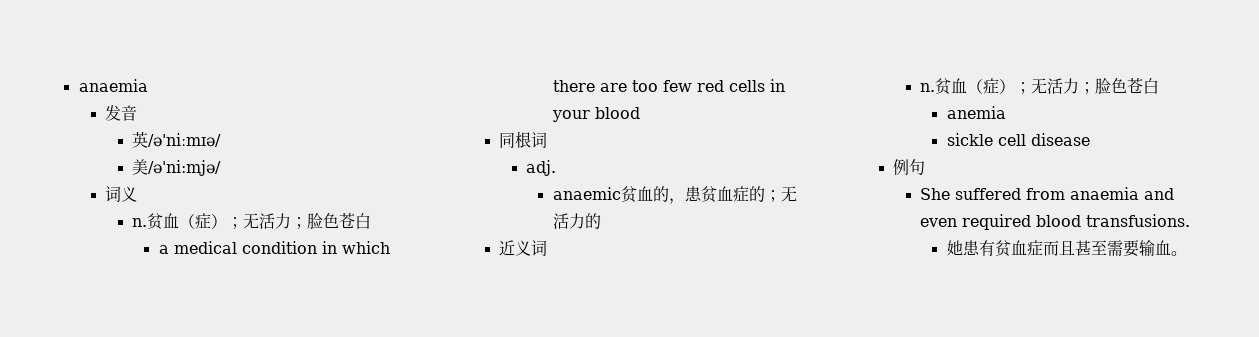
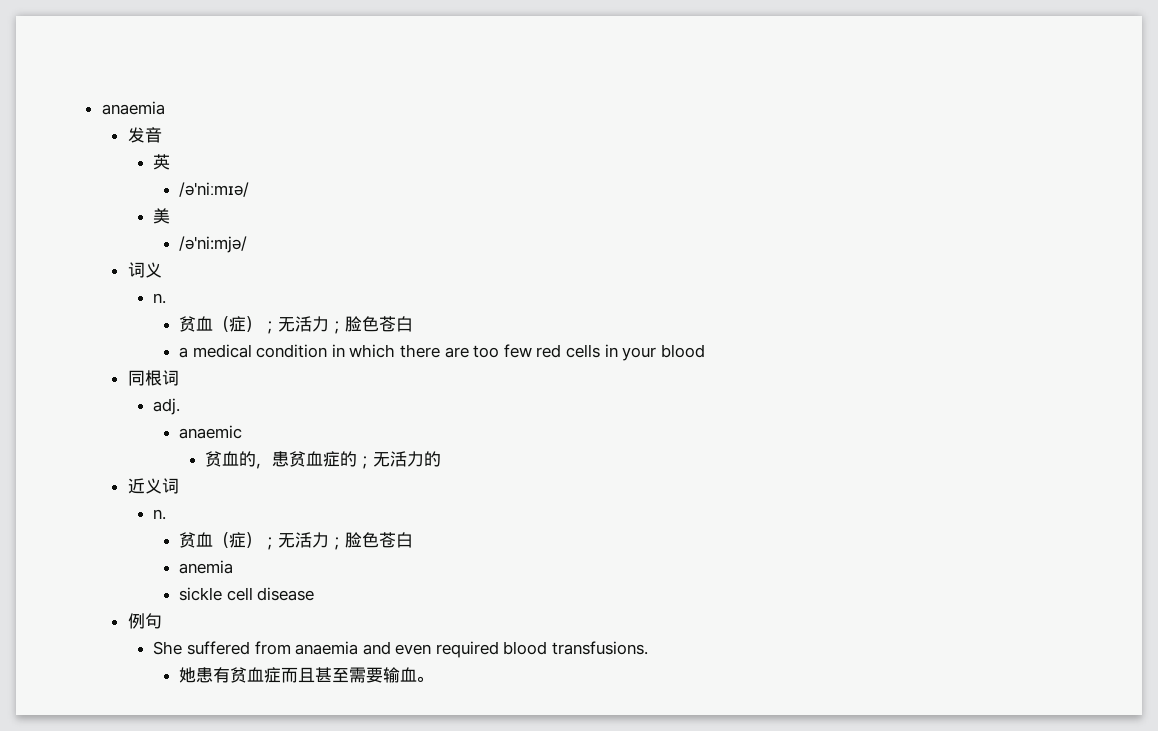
- 英/ə'niːmɪə/
+ 英
+ /ə'niːmɪə/
- 美/ə'ni:mjə/
+ 美
+ /ə'ni:mjə/
  词义
- n.贫血（症）；无活力；脸色苍白
+ n.
+ 贫血（症）；无活力；脸色苍白
- anaemic贫血的，患贫血症的；无活力的
+ anaemic
+ 贫血的，患贫血症的；无活力的
  近义词
- n.贫血（症）；无活力；脸色苍白
+ n.
+ 贫血（症）；无活力；脸色苍白

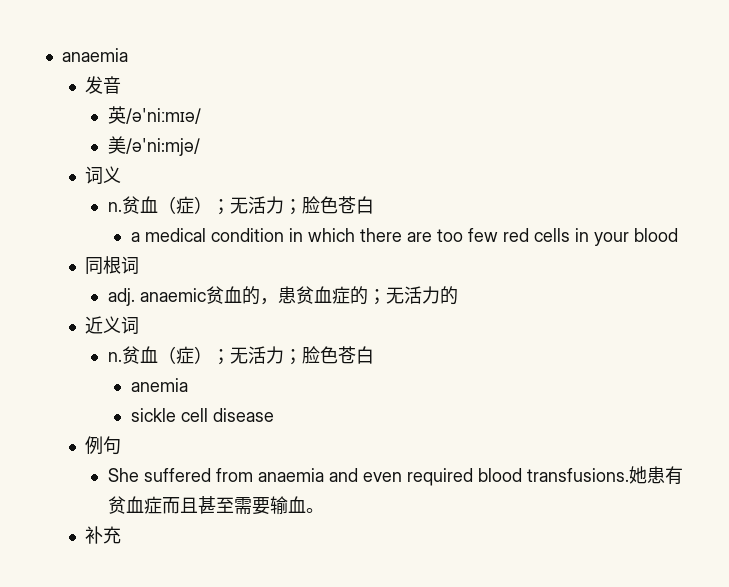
- 英
- /ə'niːmɪə/
+ 英/ə'niːmɪə/
- 美
- /ə'ni:mjə/
+ 美/ə'ni:mjə/
  词义
- n.
- 贫血（症）；无活力；脸色苍白
+ n.贫血（症）；无活力；脸色苍白
- adj.
- anaemic
- 贫血的，患贫血症的；无活力的
+ adj. anaemic贫血的，患贫血症的；无活力的
  近义词
- n.
- 贫血（症）；无活力；脸色苍白
+ n.贫血（症）；无活力；脸色苍白
- She suffered from anaemia and even required blood transfusions.
- 她患有贫血症而且甚至需要输血。
+ She suffered from anaemia and even required blood transfusions.她患有贫血症而且甚至需要输血。
+ 补充

